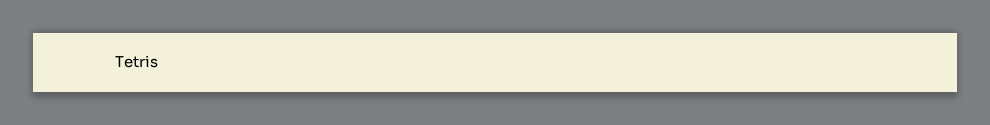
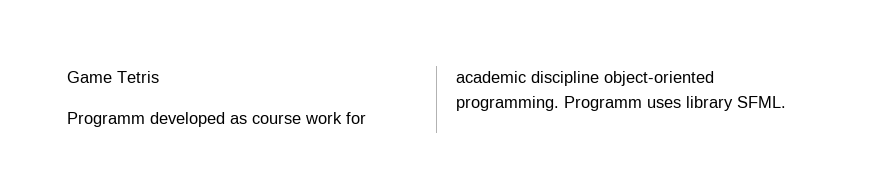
- Tetris
+ Game Tetris
+ Programm developed as course work for academic discipline object-oriented programming. Programm uses library SFML.

